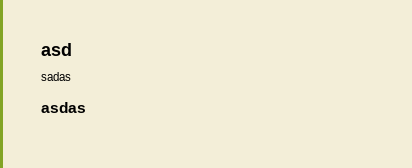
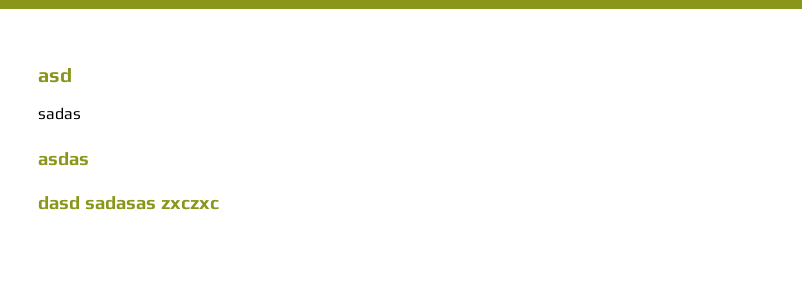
+ dasd sadasas zxczxc

